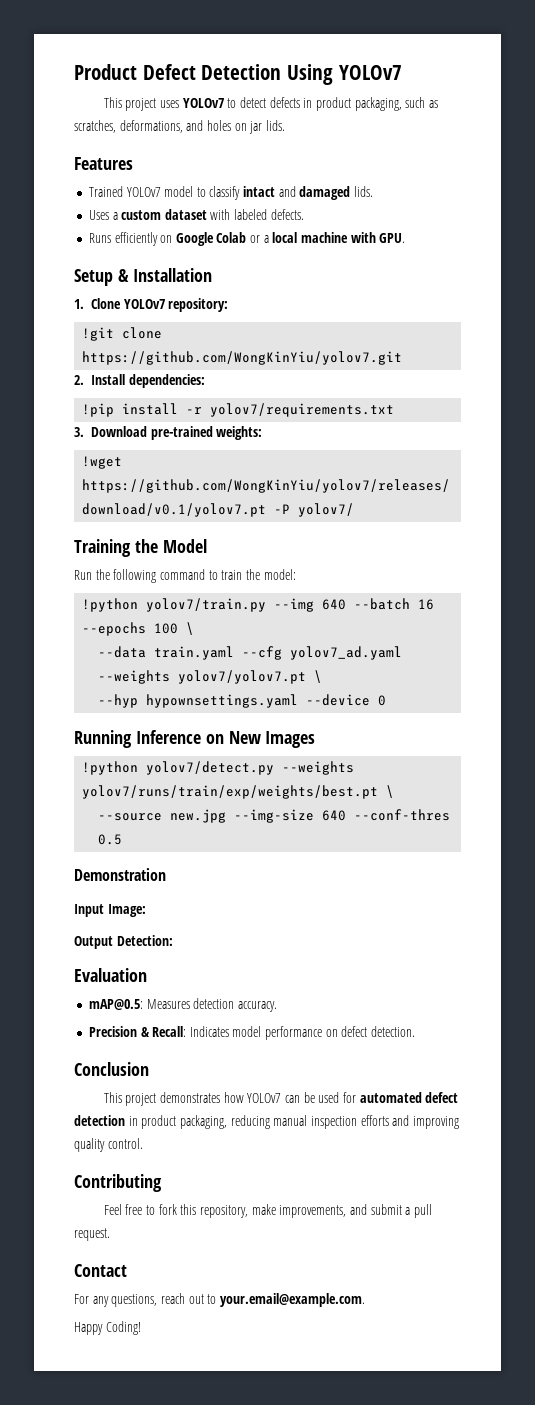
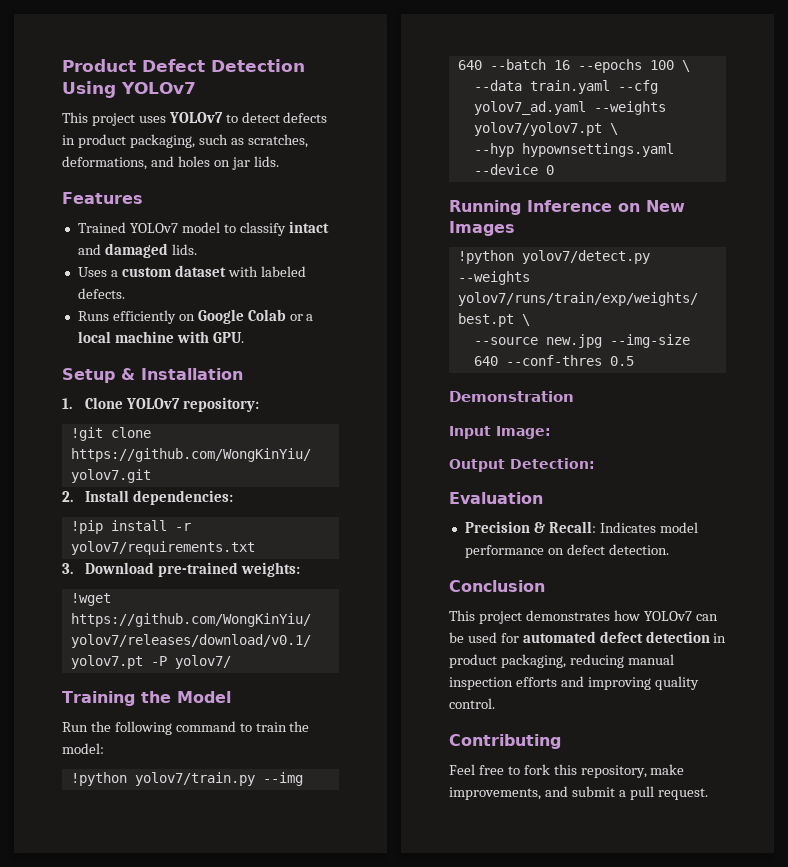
- mAP@0.5: Measures detection accuracy.
- Contact
- For any questions, reach out to your.email@example.com.
- Happy Coding!

